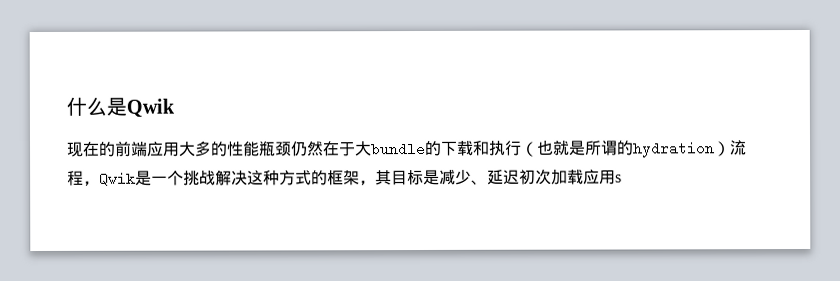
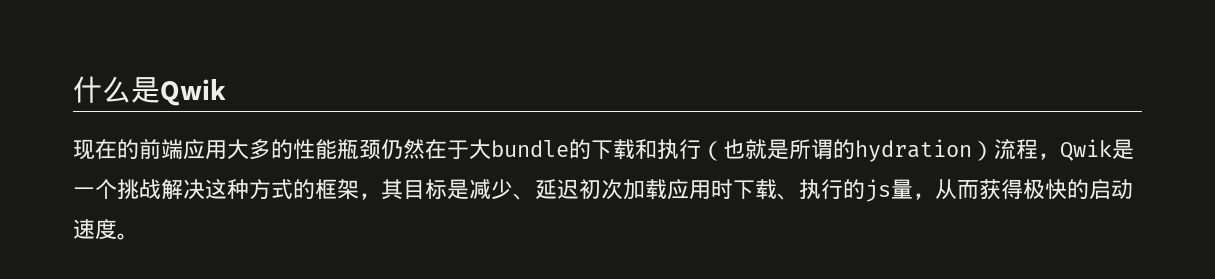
- 现在的前端应用大多的性能瓶颈仍然在于大bundle的下载和执行（也就是所谓的hydration）流程，Qwik是一个挑战解决这种方式的框架，其目标是减少、延迟初次加载应用s
+ 现在的前端应用大多的性能瓶颈仍然在于大bundle的下载和执行（也就是所谓的hydration）流程，Qwik是一个挑战解决这种方式的框架，其目标是减少、延迟初次加载应用时下载、执行的js量，从而获得极快的启动速度。

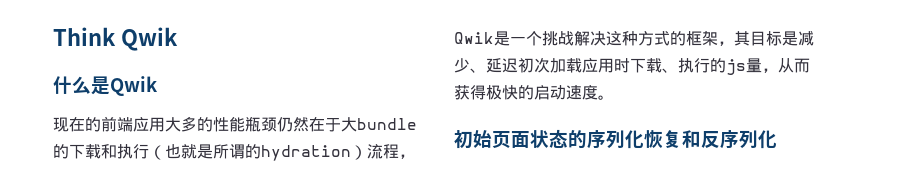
+ Think Qwik
+ 初始页面状态的序列化恢复和反序列化

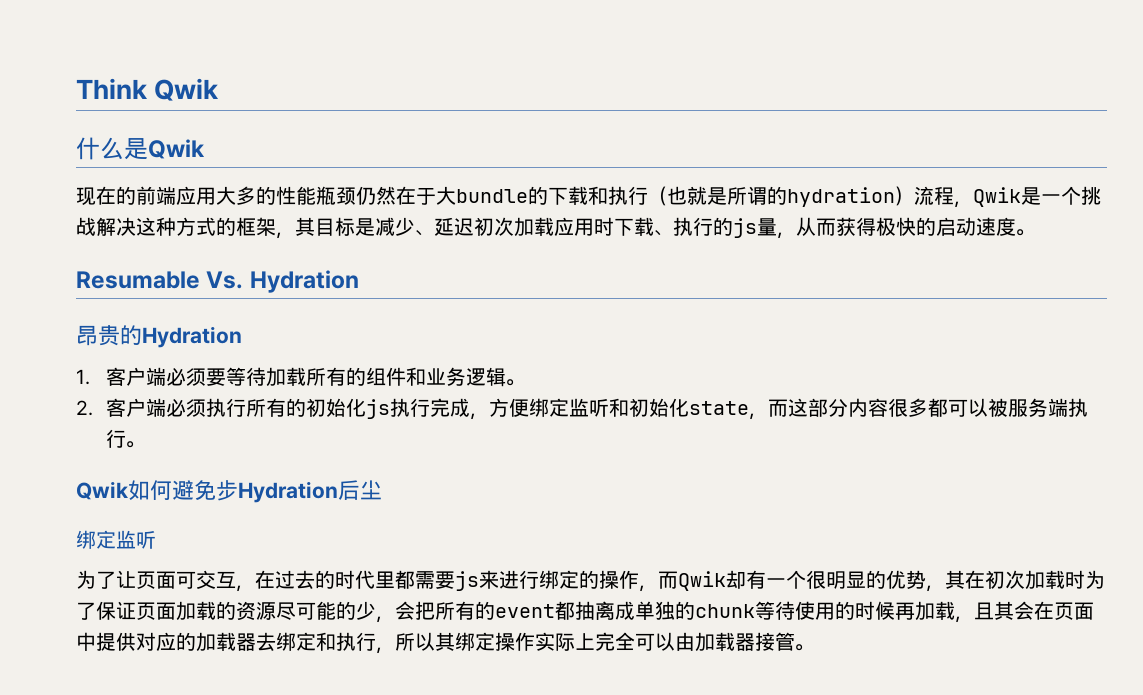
- 初始页面状态的序列化恢复和反序列化
+ Resumable Vs. Hydration
+ 昂贵的Hydration
+ 1.客户端必须要等待加载所有的组件和业务逻辑。
+ 2.客户端必须执行所有的初始化js执行完成，方便绑定监听和初始化state，而这部分内容很多都可以被服务端执行。
+ Qwik如何避免步Hydration后尘
+ 绑定监听
+ 为了让页面可交互，在过去的时代里都需要js来进行绑定的操作，而Qwik却有一个很明显的优势，其在初次加载时为了保证页面加载的资源尽可能的少，会把所有的event都抽离成单独的chunk等待使用的时候再加载，且其会在页面中提供对应的加载器去绑定和执行，所以其绑定操作实际上完全可以由加载器接管。

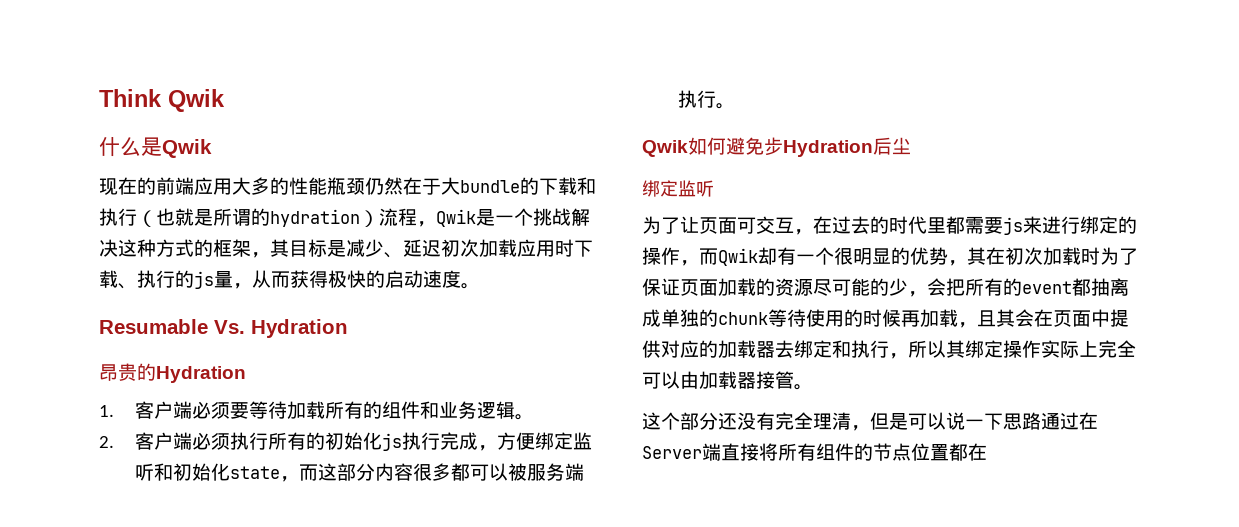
+ 这个部分还没有完全理清，但是可以说一下思路通过在Server端直接将所有组件的节点位置都在

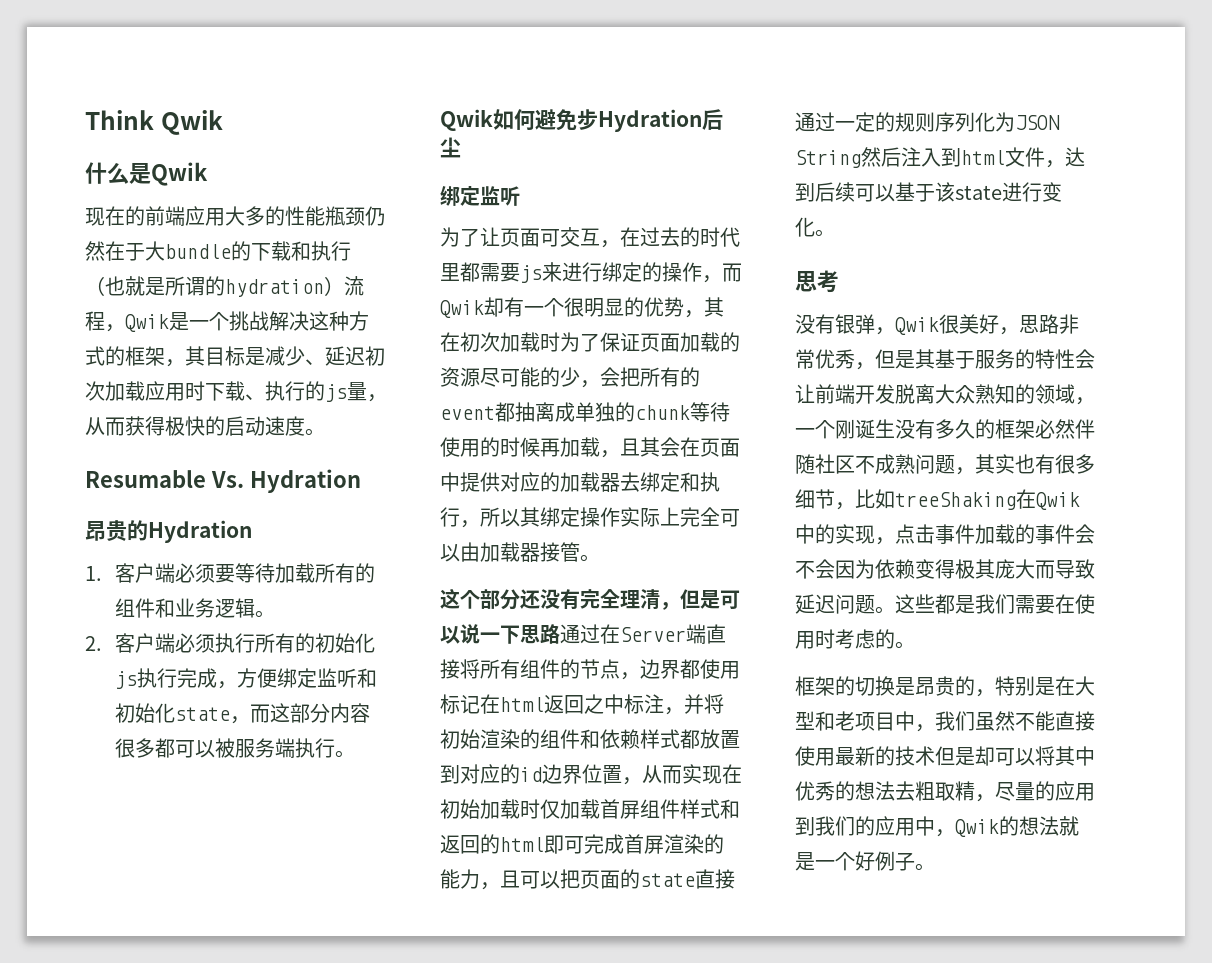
- 这个部分还没有完全理清，但是可以说一下思路通过在Server端直接将所有组件的节点位置都在
+ 这个部分还没有完全理清，但是可以说一下思路通过在Server端直接将所有组件的节点，边界都使用标记在html返回之中标注，并将初始渲染的组件和依赖样式都放置到对应的id边界位置，从而实现在初始加载时仅加载首屏组件样式和返回的html即可完成首屏渲染的能力，且可以把页面的state直接通过一定的规则序列化为JSON String然后注入到html文件，达到后续可以基于该state进行变化。
+ 思考
+ 没有银弹，Qwik很美好，思路非常优秀，但是其基于服务的特性会让前端开发脱离大众熟知的领域，一个刚诞生没有多久的框架必然伴随社区不成熟问题，其实也有很多细节，比如treeShaking在Qwik中的实现，点击事件加载的事件会不会因为依赖变得极其庞大而导致延迟问题。这些都是我们需要在使用时考虑的。
+ 框架的切换是昂贵的，特别是在大型和老项目中，我们虽然不能直接使用最新的技术但是却可以将其中优秀的想法去粗取精，尽量的应用到我们的应用中，Qwik的想法就是一个好例子。

